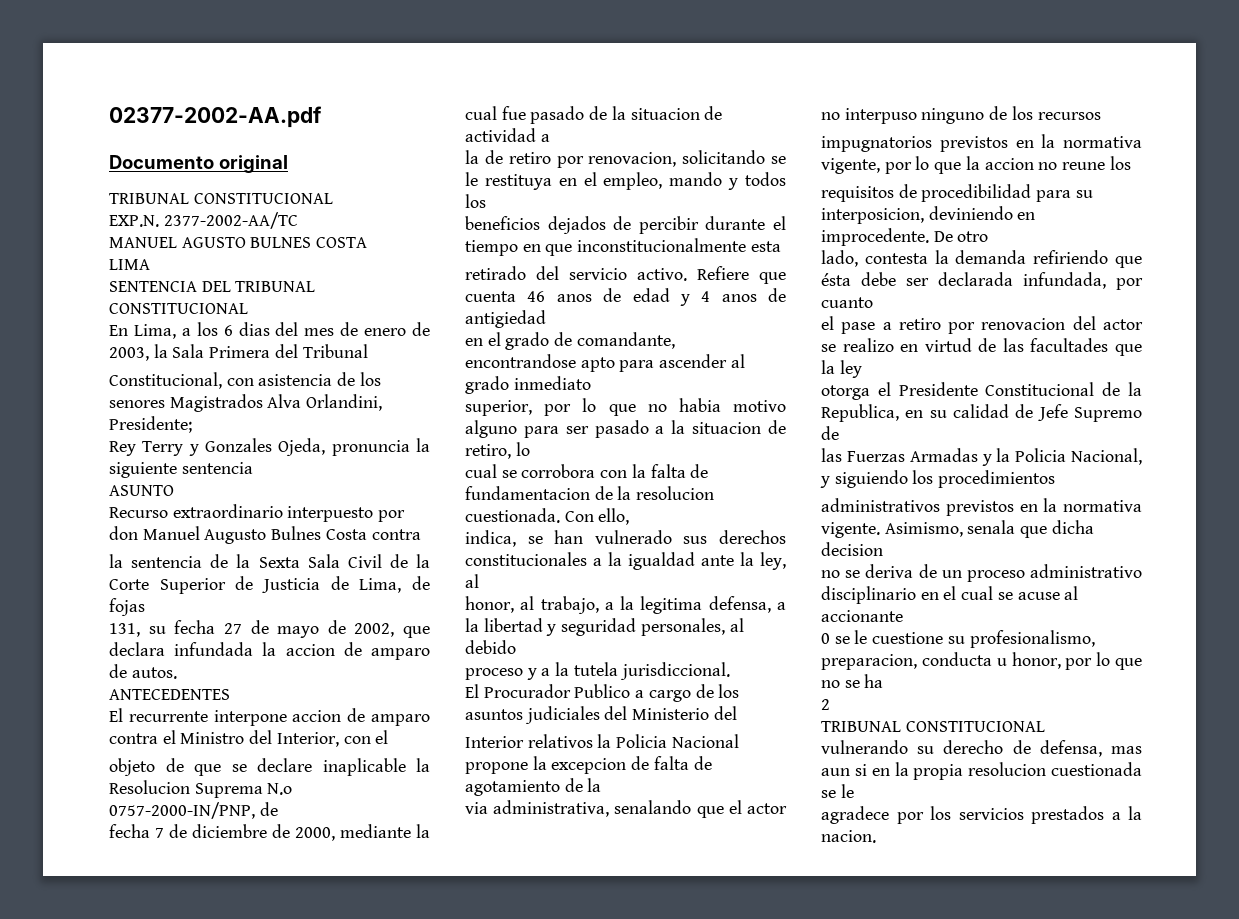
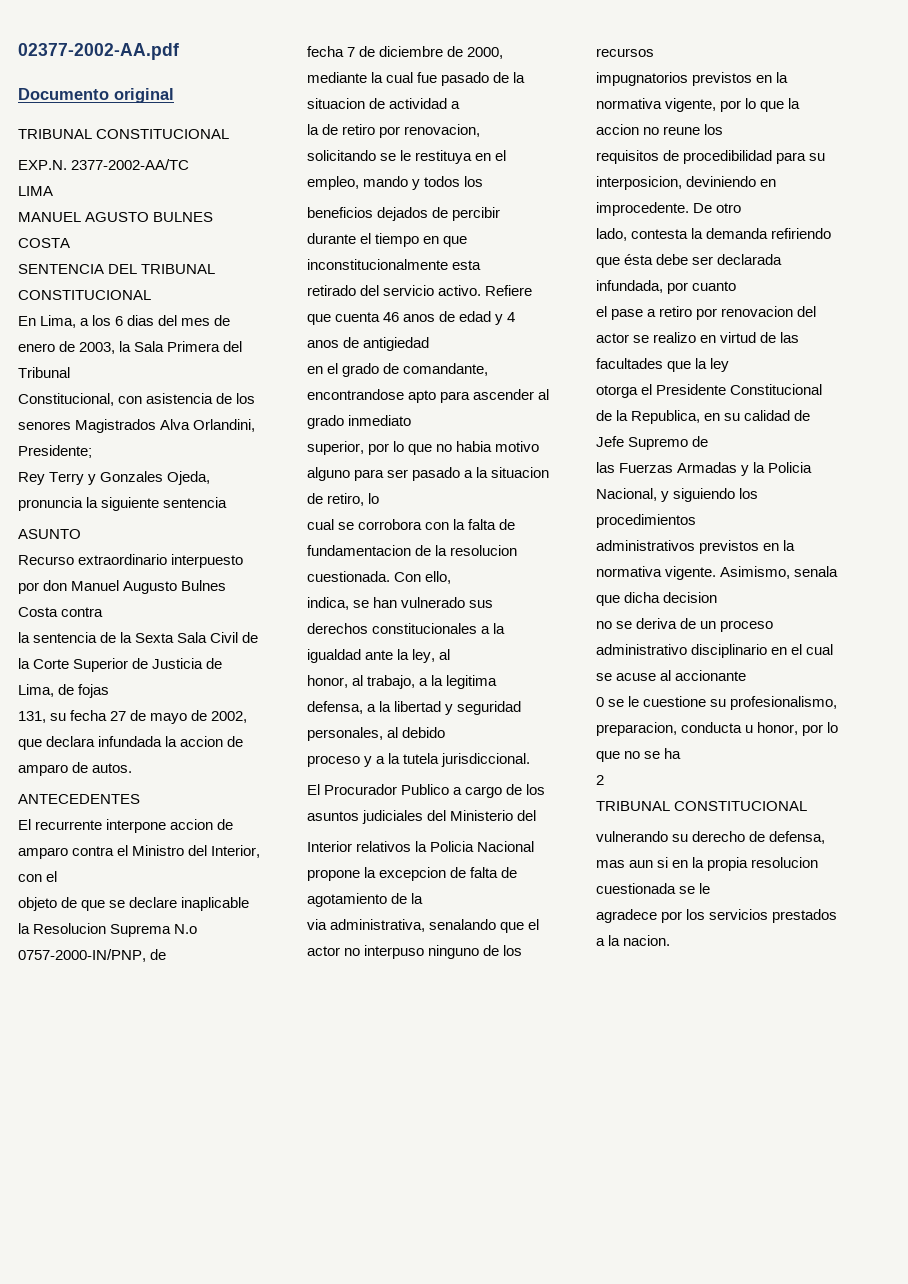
+ LIMA
- LIMA

